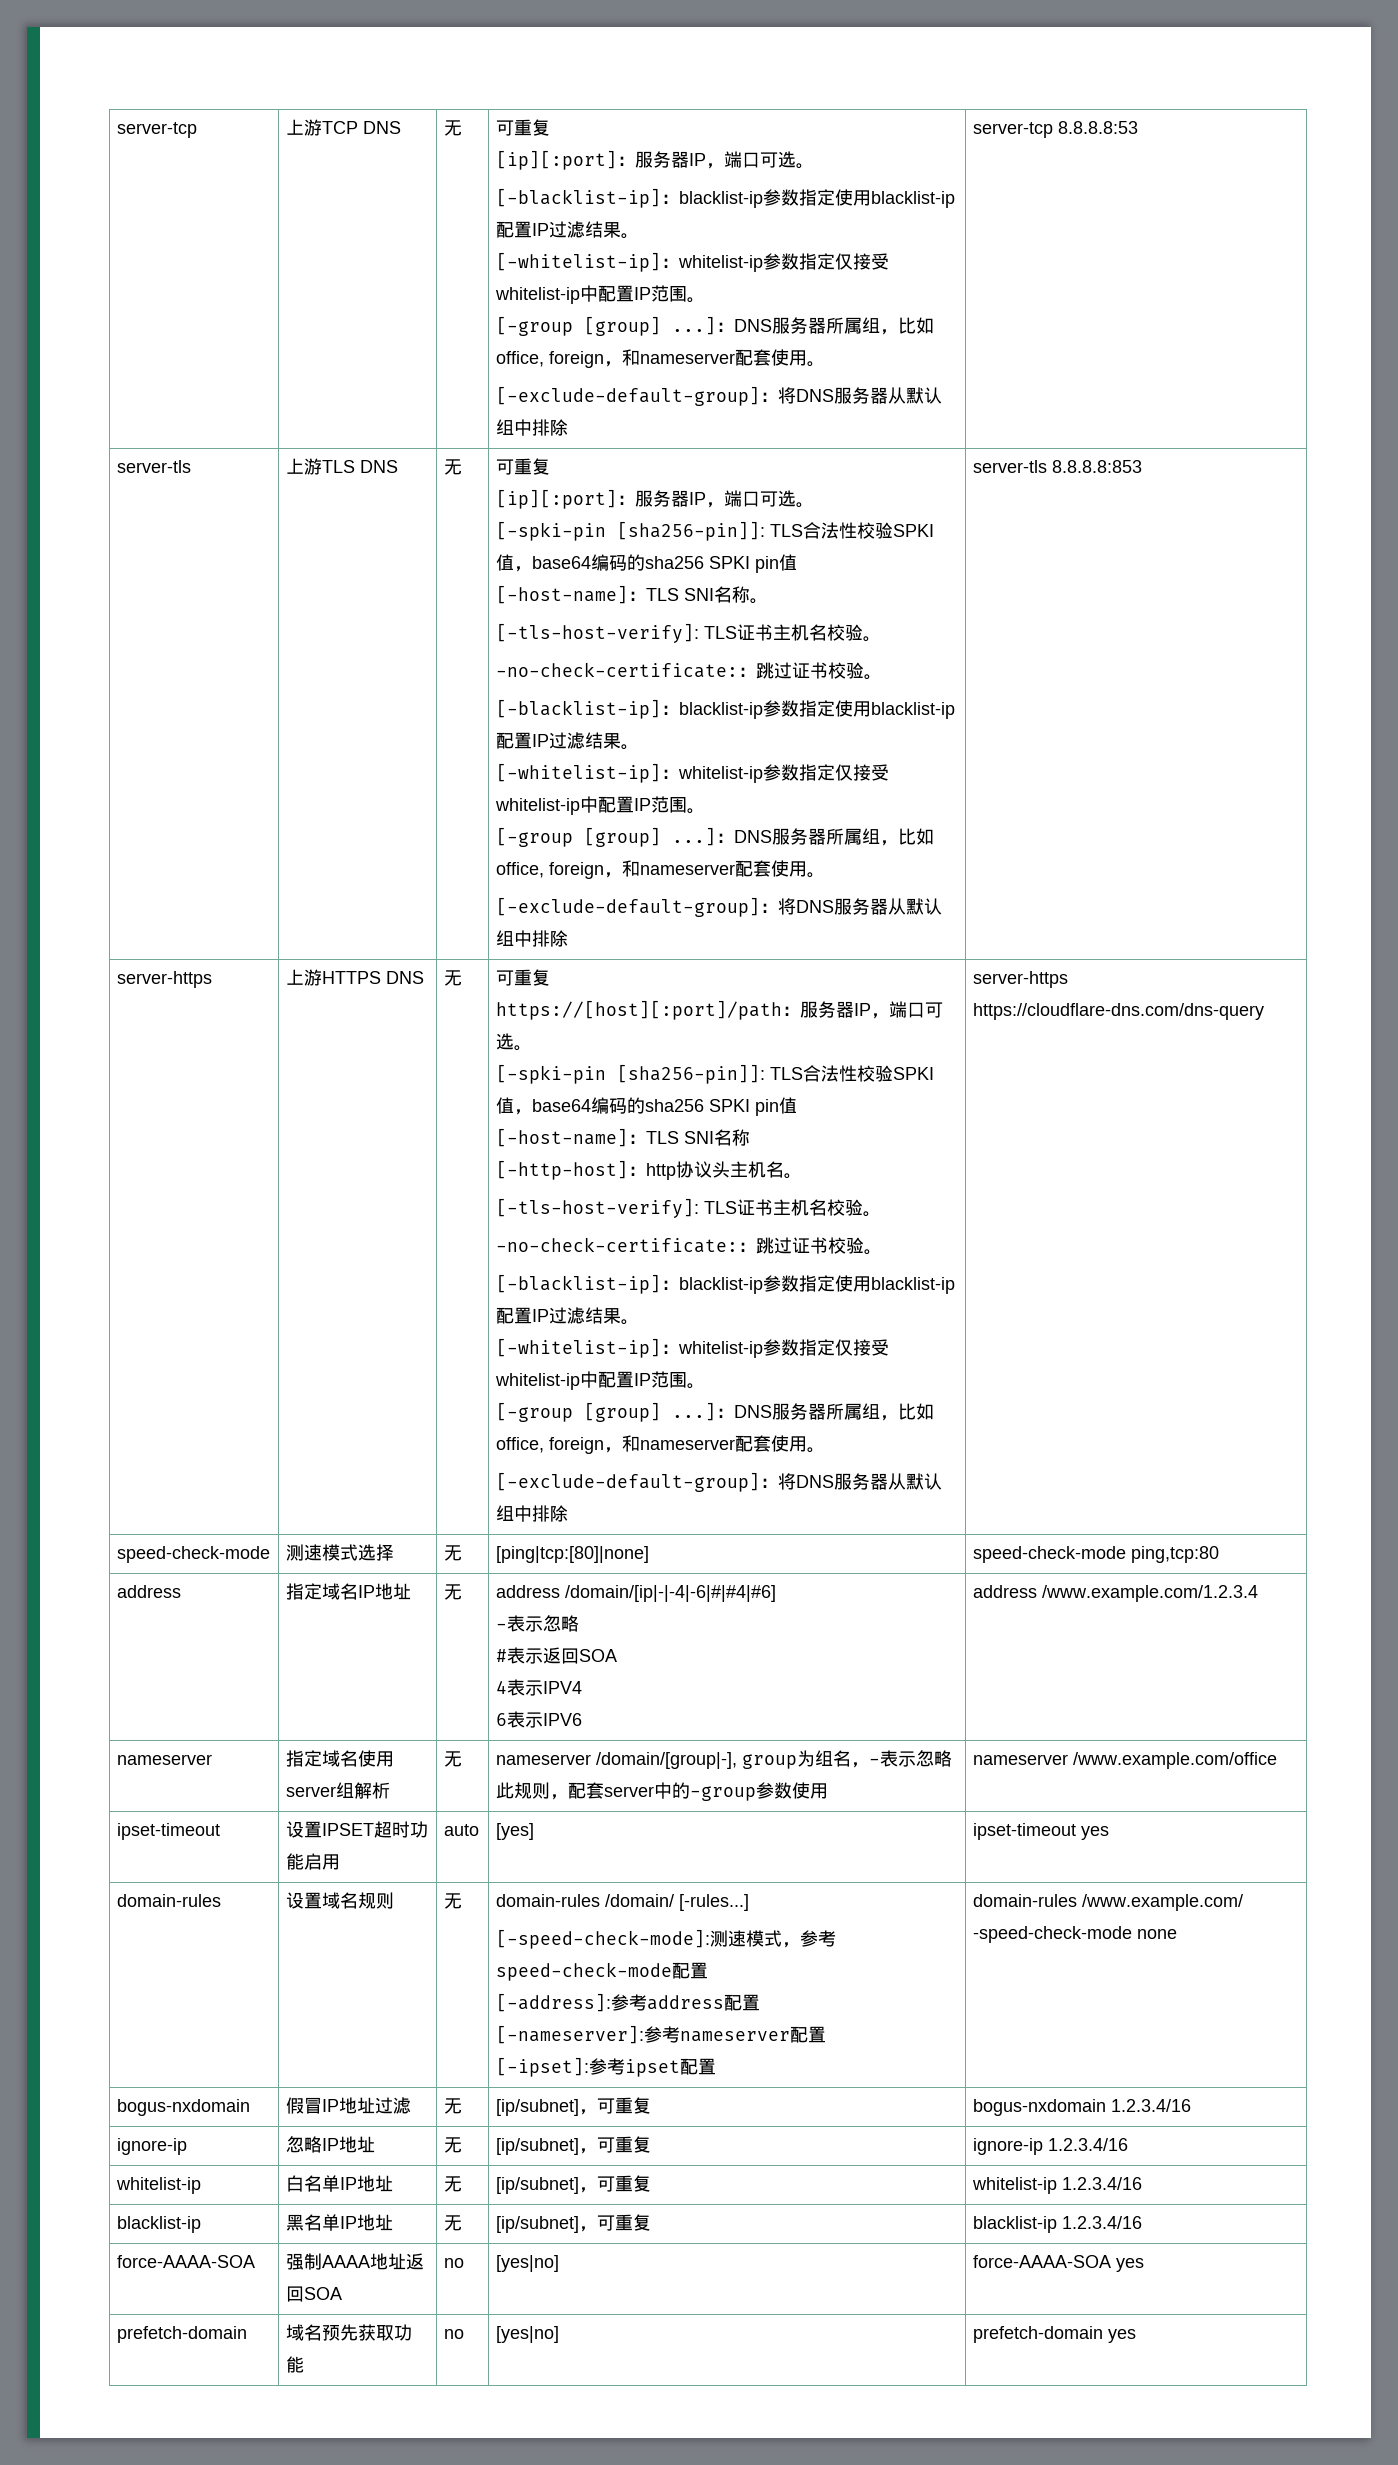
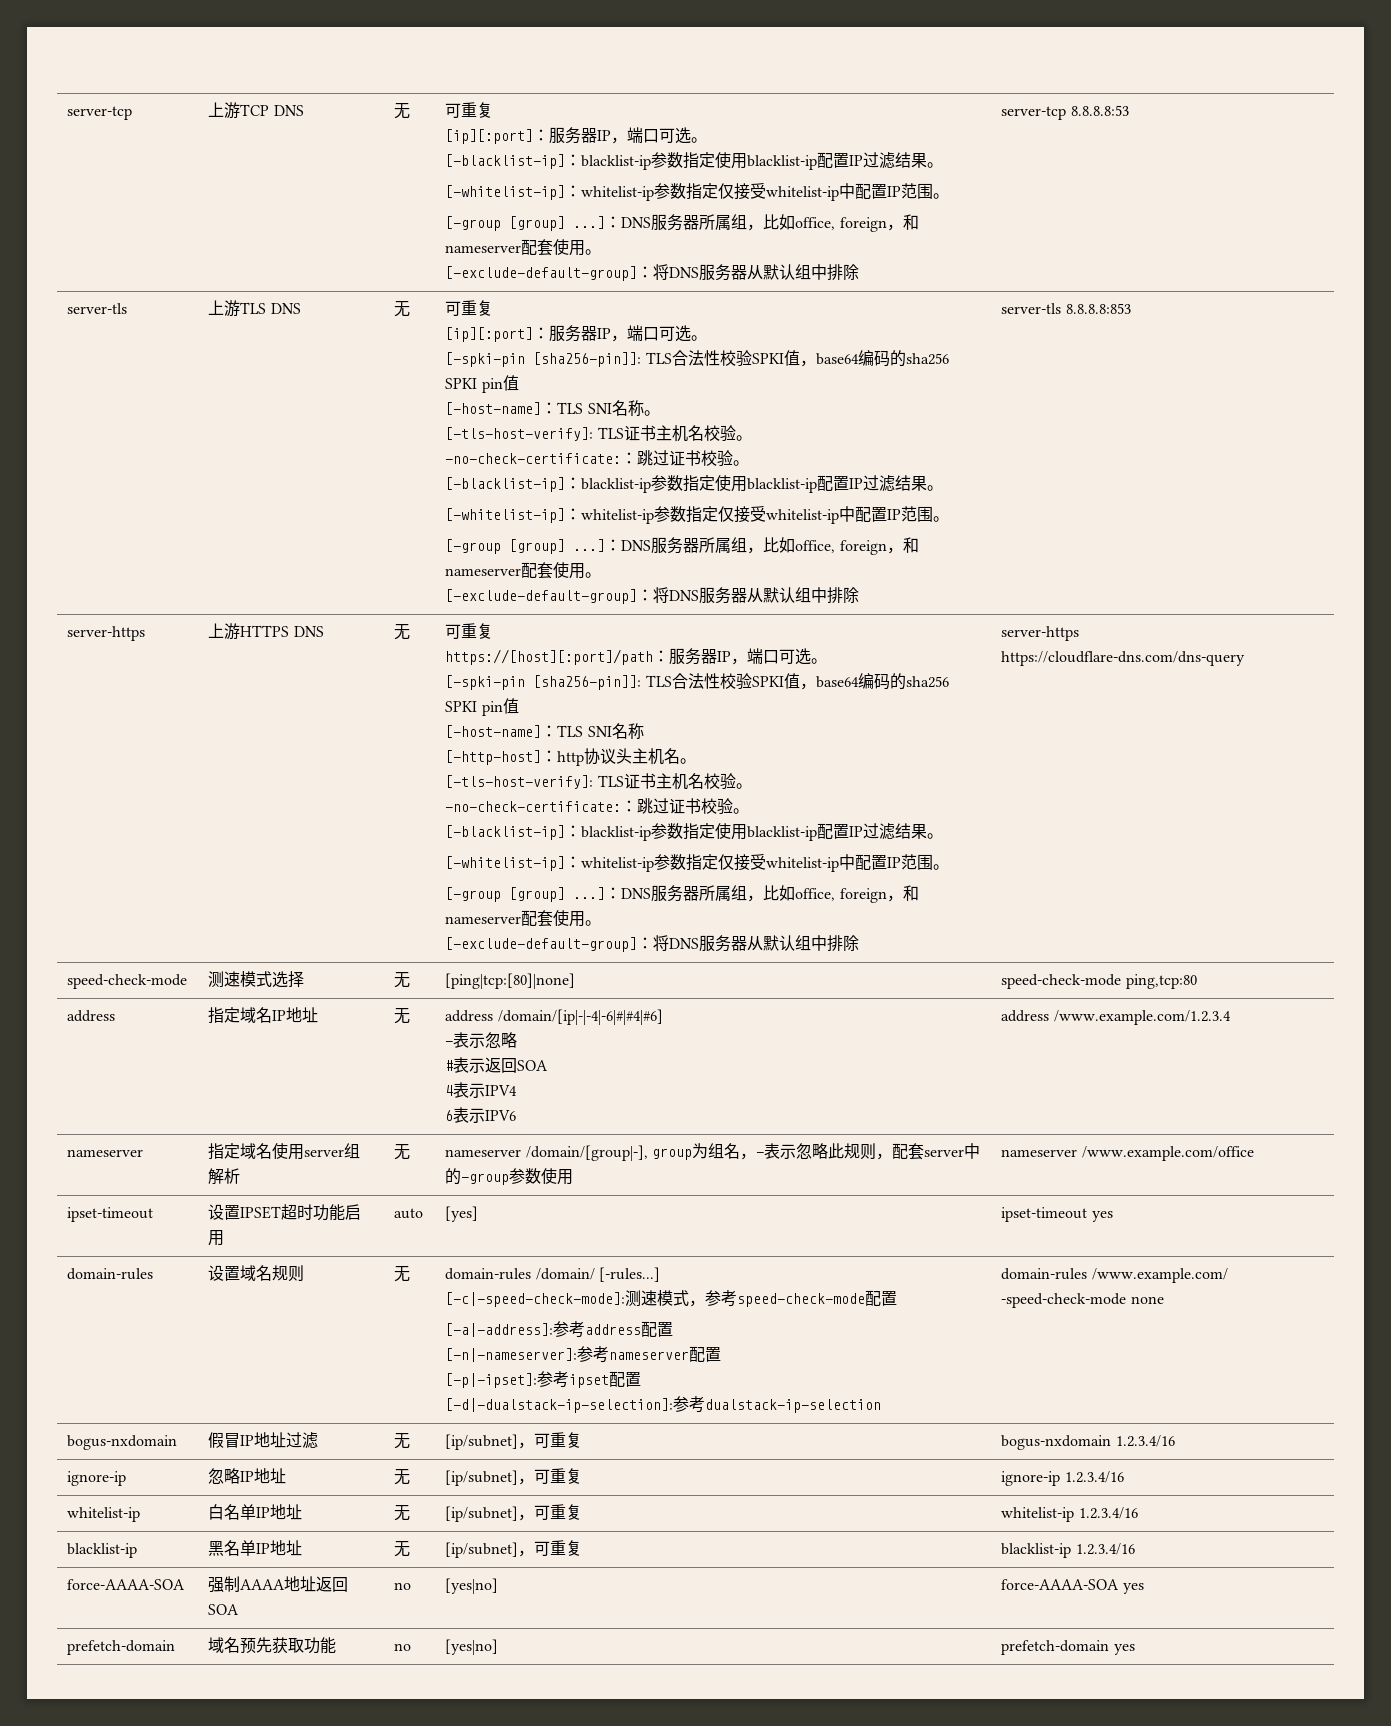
  domain-rules | 设置域名规则 | 无 | domain-rules /domain/ [-rules...]
- [-speed-check-mode]:测速模式，参考speed-check-mode配置
- [-address]:参考address配置
- [-nameserver]:参考nameserver配置
- [-ipset]:参考ipset配置 | domain-rules /www.example.com/ -speed-check-mode none
+ [-c|-speed-check-mode]:测速模式，参考speed-check-mode配置
+ [-a|-address]:参考address配置
+ [-n|-nameserver]:参考nameserver配置
+ [-p|-ipset]:参考ipset配置
+ [-d|-dualstack-ip-selection]:参考dualstack-ip-selection | domain-rules /www.example.com/ -speed-check-mode none

